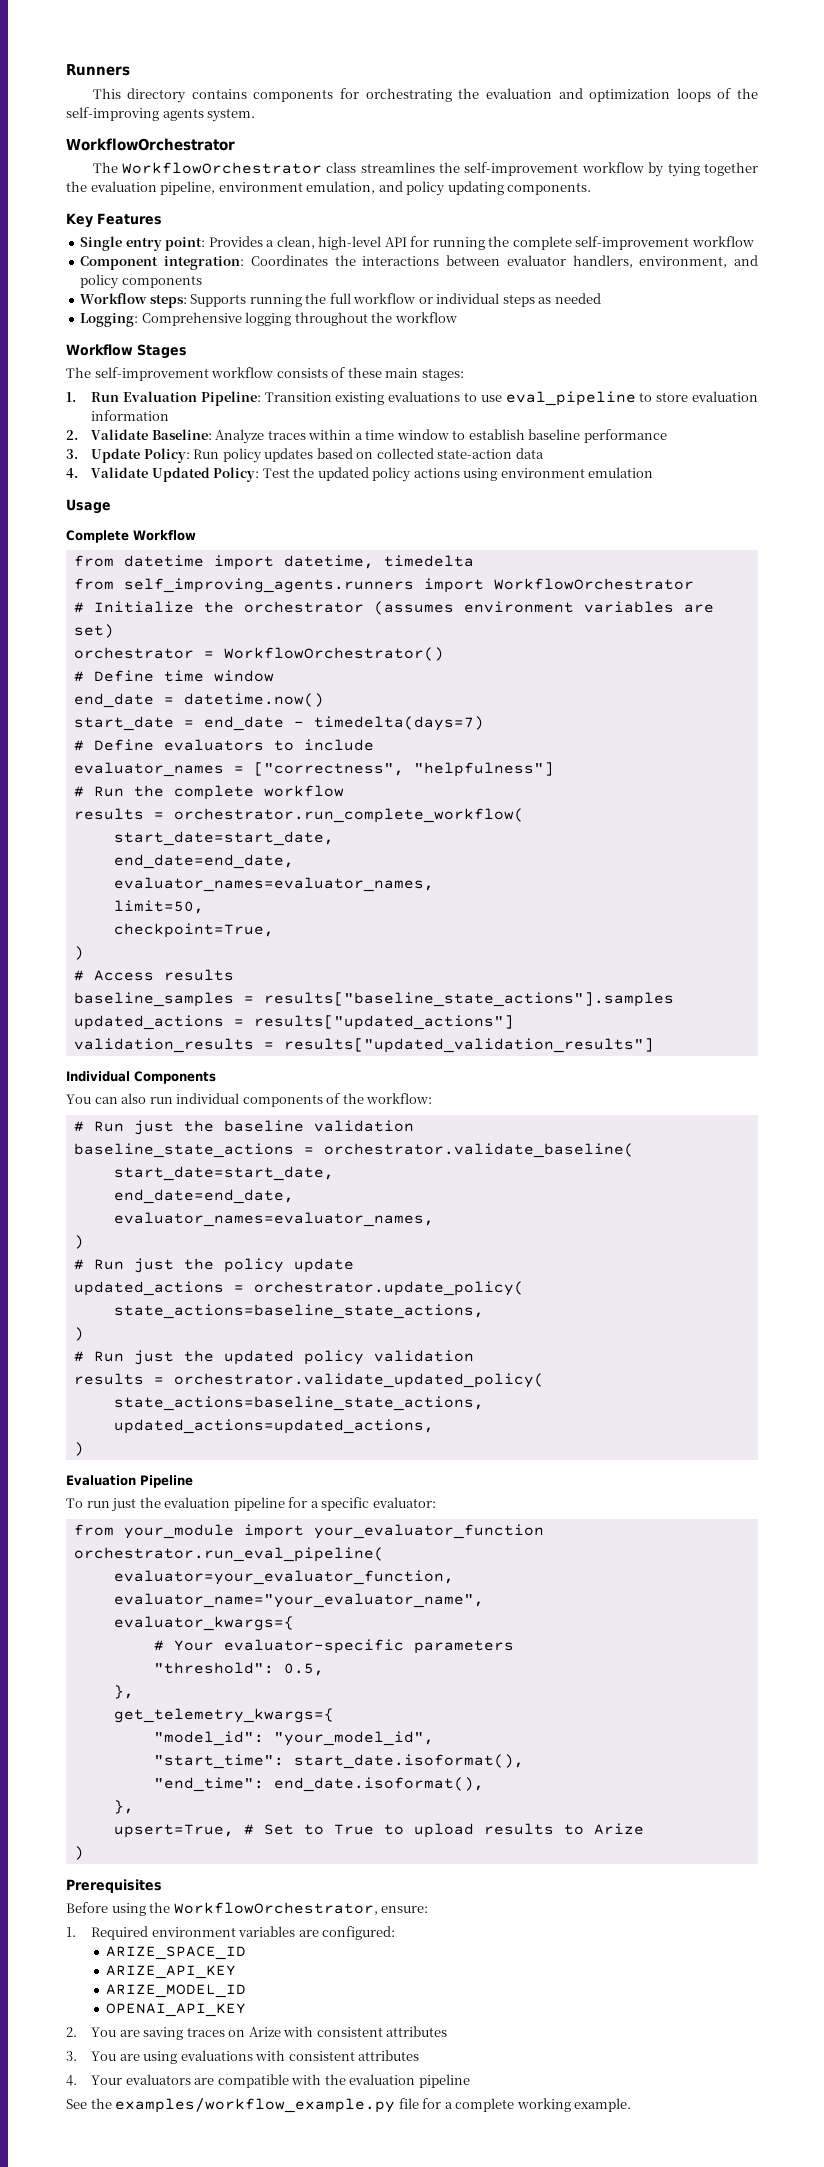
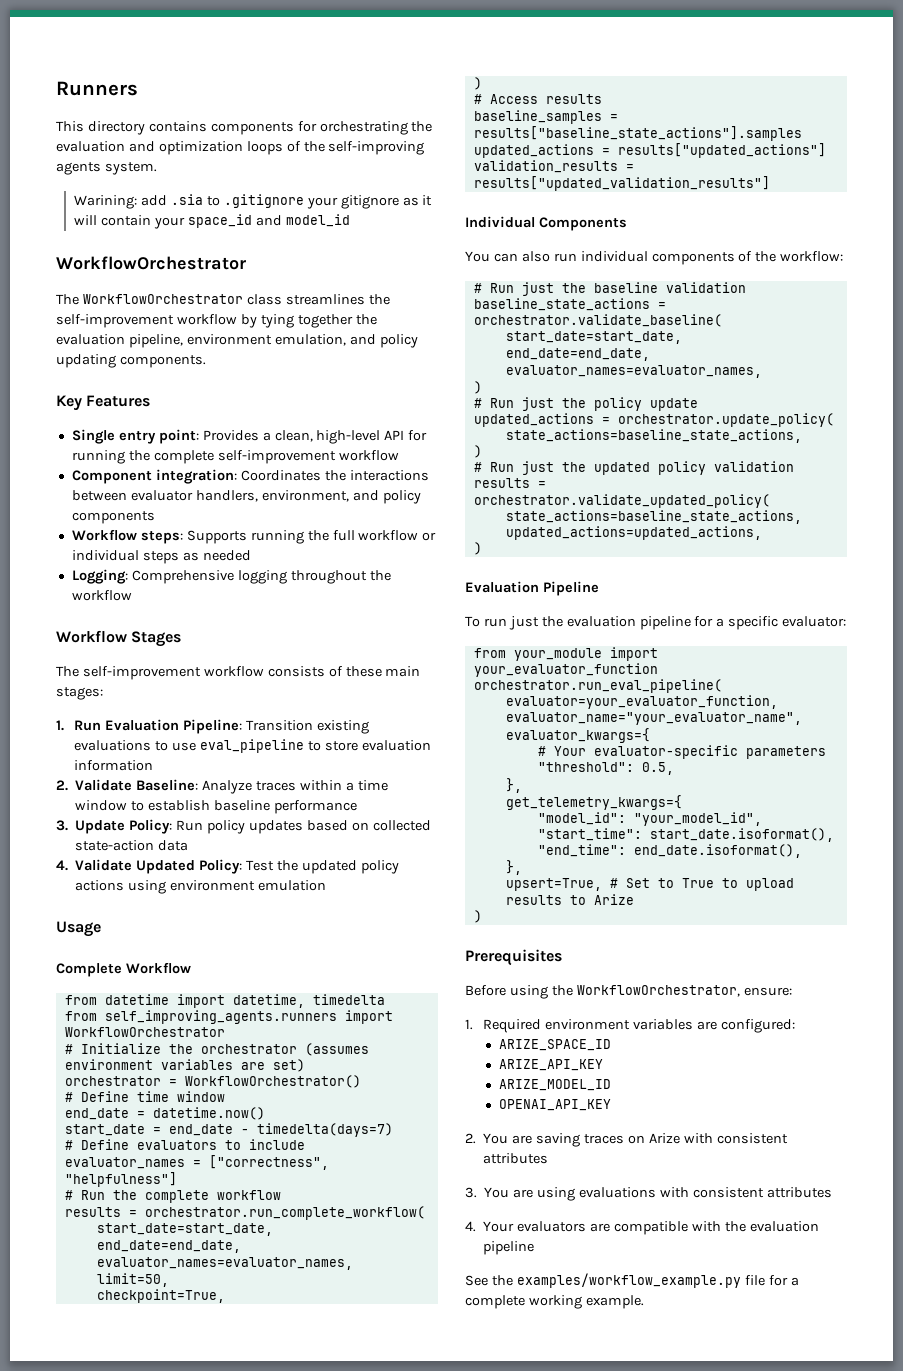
+ Warining: add .sia to .gitignore your gitignore as it will contain your space_id and model_id

